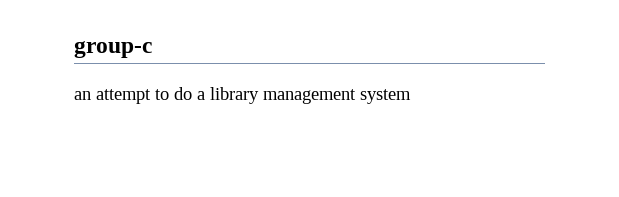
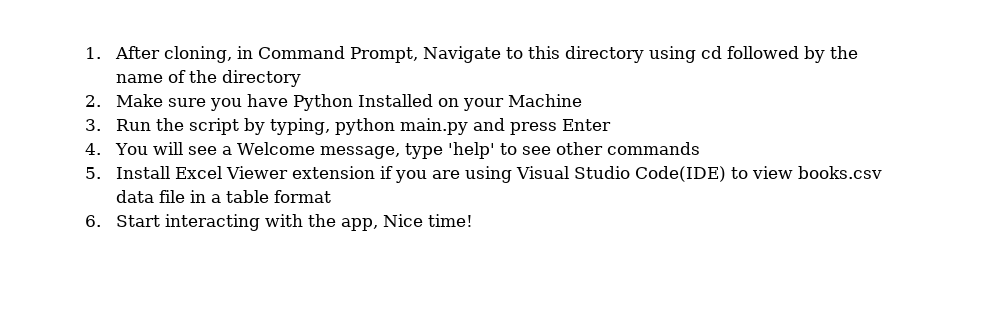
- group-c
- an attempt to do a library management system
+ 1. After cloning, in Command Prompt, Navigate to this directory using cd followed by the name of the directory
+ 2. Make sure you have Python Installed on your Machine
+ 3. Run the script by typing, python main.py and press Enter
+ 4. You will see a Welcome message, type 'help' to see other commands
+ 5. Install Excel Viewer extension if you are using Visual Studio Code(IDE) to view books.csv data file in a table format
+ 6. Start interacting with the app, Nice time!

